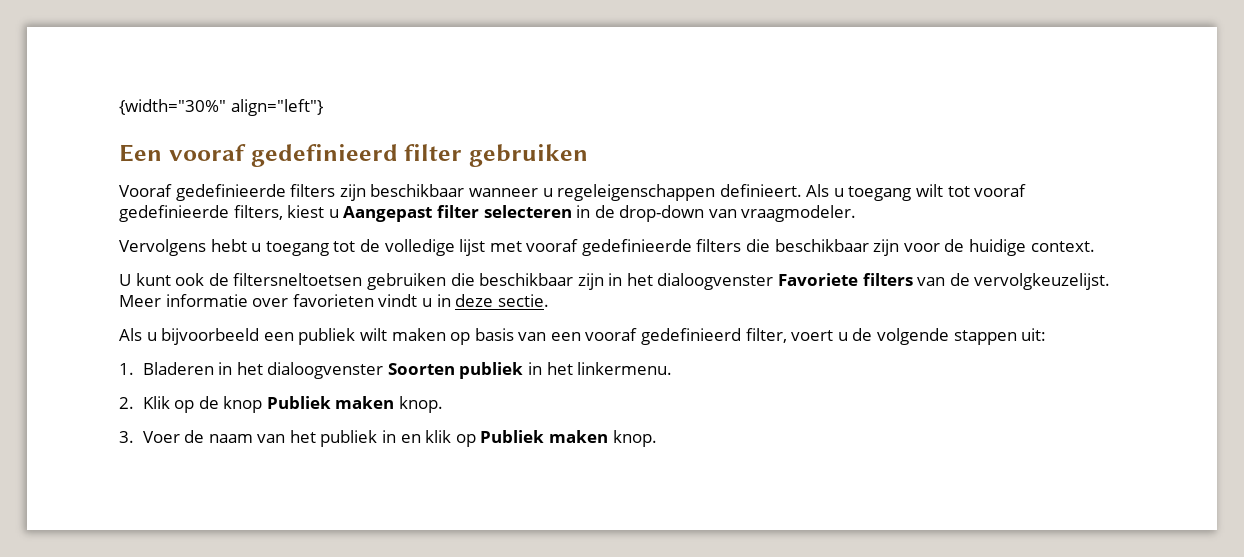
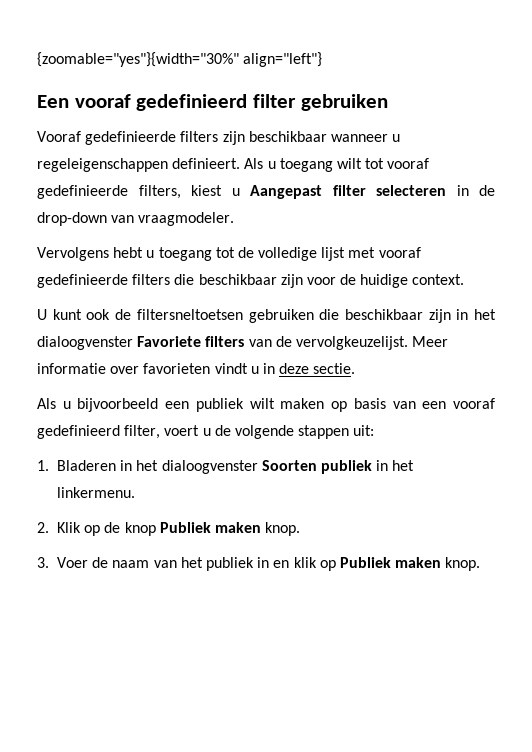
- {width="30%" align="left"}
+ {zoomable="yes"}{width="30%" align="left"}

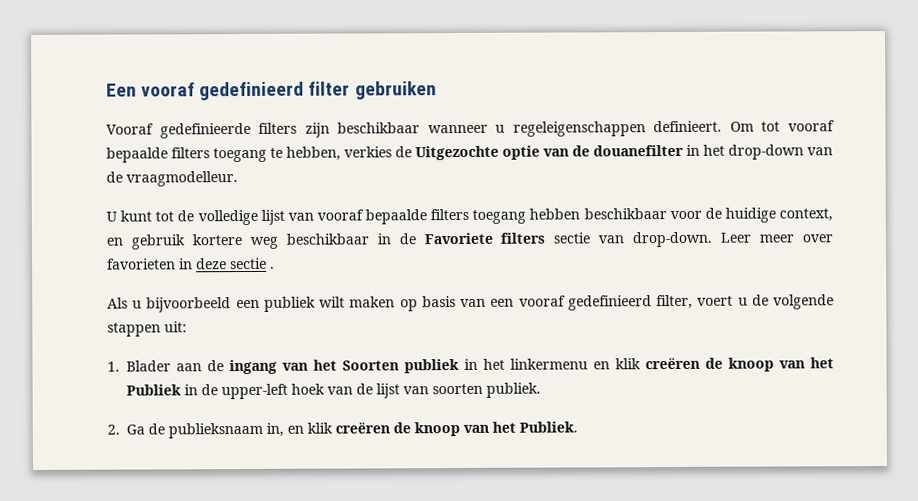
- {zoomable="yes"}{width="30%" align="left"}
- Als u toegang wilt tot vooraf gedefinieerde filters, kiest u Aangepast filter selecteren in de drop-down van vraagmodeler.
- Vervolgens hebt u toegang tot de volledige lijst met vooraf gedefinieerde filters die beschikbaar zijn voor de huidige context.
- U kunt ook de filtersneltoetsen gebruiken die beschikbaar zijn in het dialoogvenster Favoriete filters van de vervolgkeuzelijst. Meer informatie over favorieten vindt u in deze sectie.
+ Om tot vooraf bepaalde filters toegang te hebben, verkies de Uitgezochte optie van de douanefilter in het drop-down van de vraagmodelleur.
+ U kunt tot de volledige lijst van vooraf bepaalde filters toegang hebben beschikbaar voor de huidige context, en gebruik kortere weg beschikbaar in de Favoriete filters sectie van drop-down. Leer meer over favorieten in deze sectie .
- 1. Bladeren in het dialoogvenster Soorten publiek in het linkermenu.
- 2. Klik op de knop Publiek maken knop.
- 3. Voer de naam van het publiek in en klik op Publiek maken knop.
+ 1. Blader aan de ingang van het Soorten publiek in het linkermenu en klik creëren de knoop van het Publiek in de upper-left hoek van de lijst van soorten publiek.
+ 2. Ga de publieksnaam in, en klik creëren de knoop van het Publiek.

